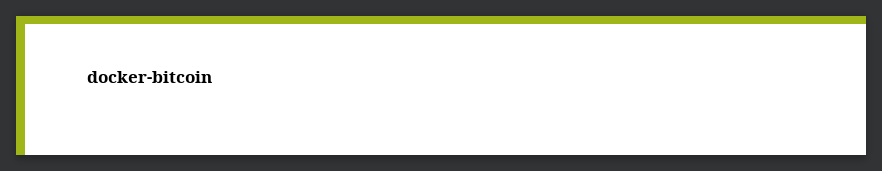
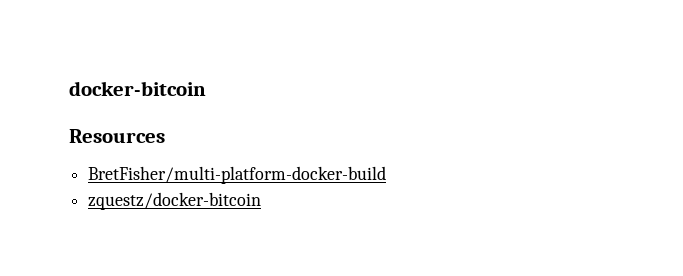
+ Resources
+ BretFisher/multi-platform-docker-build
+ zquestz/docker-bitcoin

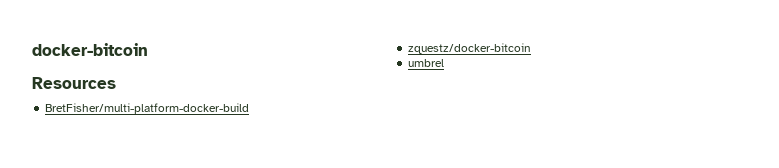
+ umbrel

